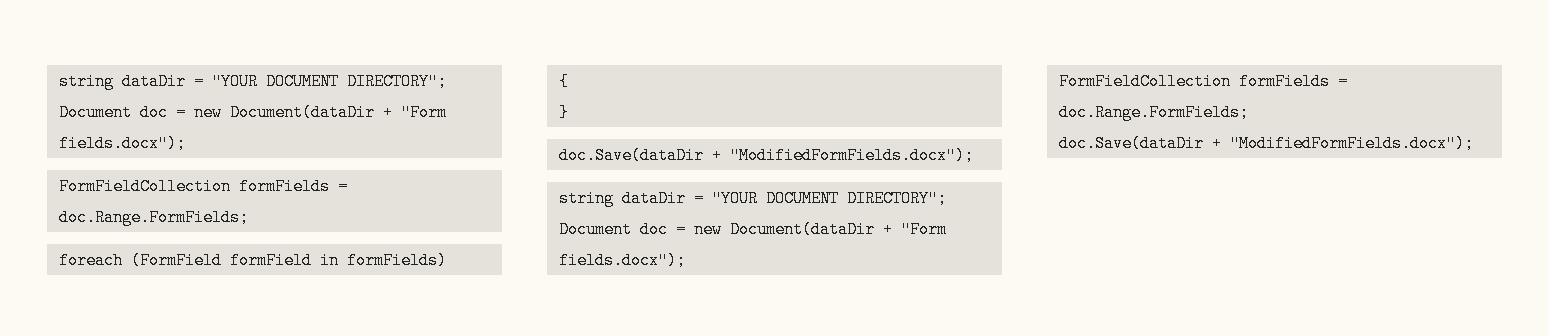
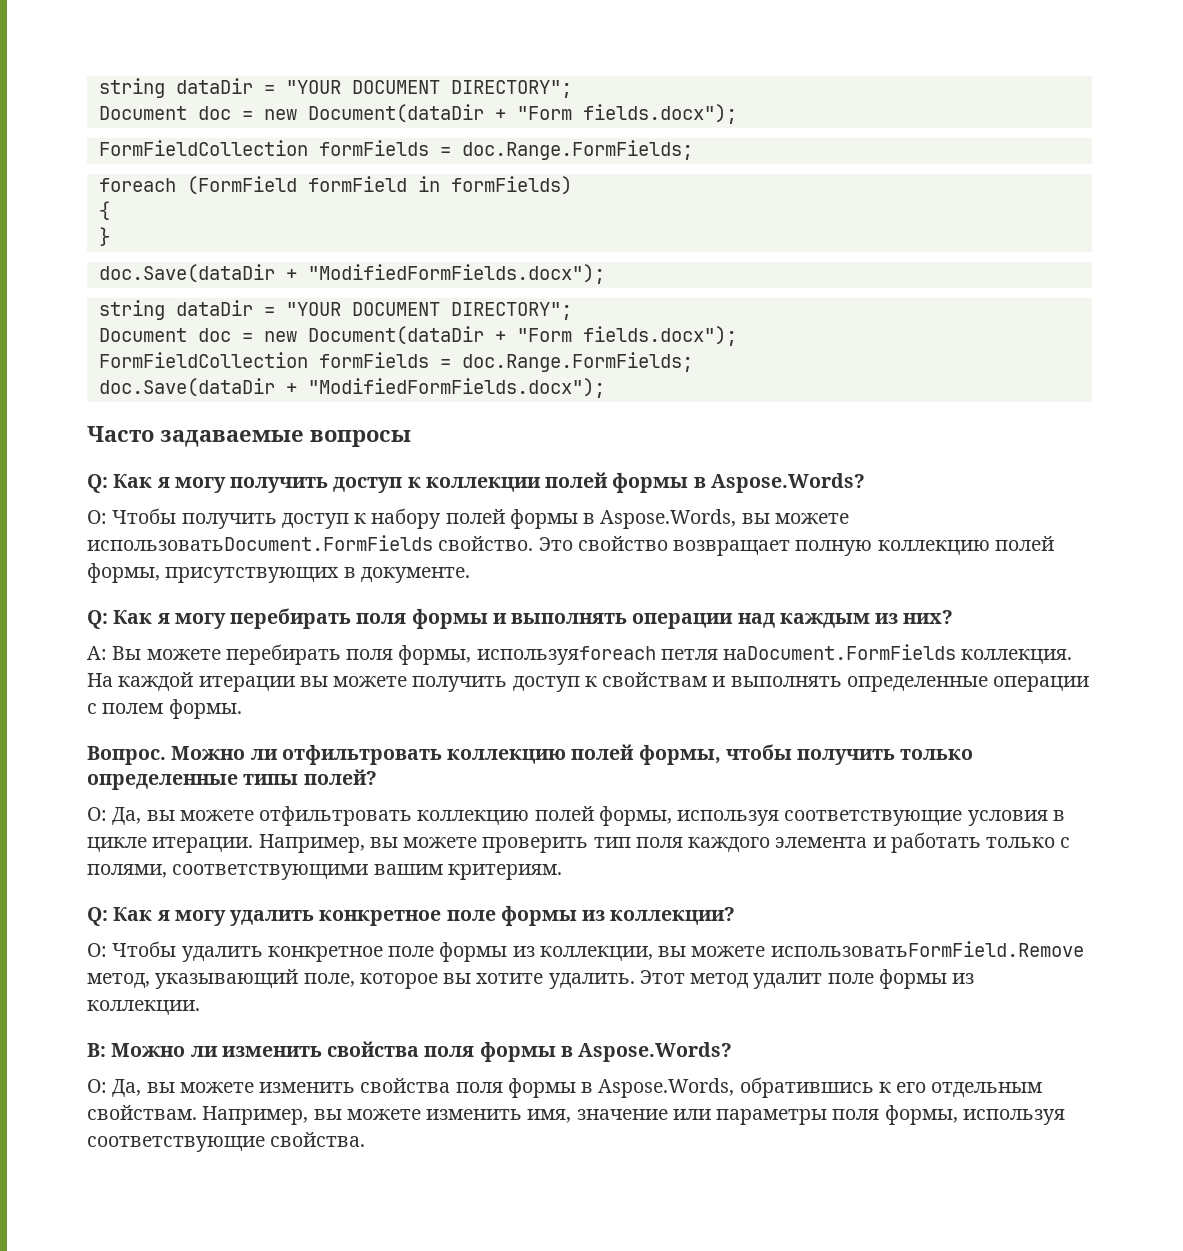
+ Часто задаваемые вопросы
+ Q: Как я могу получить доступ к коллекции полей формы в Aspose.Words?
+ О: Чтобы получить доступ к набору полей формы в Aspose.Words, вы можете использоватьDocument.FormFields свойство. Это свойство возвращает полную коллекцию полей формы, присутствующих в документе.
+ Q: Как я могу перебирать поля формы и выполнять операции над каждым из них?
+ A: Вы можете перебирать поля формы, используяforeach петля наDocument.FormFields коллекция. На каждой итерации вы можете получить доступ к свойствам и выполнять определенные операции с полем формы.
+ Вопрос. Можно ли отфильтровать коллекцию полей формы, чтобы получить только определенные типы полей?
+ О: Да, вы можете отфильтровать коллекцию полей формы, используя соответствующие условия в цикле итерации. Например, вы можете проверить тип поля каждого элемента и работать только с полями, соответствующими вашим критериям.
+ Q: Как я могу удалить конкретное поле формы из коллекции?
+ О: Чтобы удалить конкретное поле формы из коллекции, вы можете использоватьFormField.Remove метод, указывающий поле, которое вы хотите удалить. Этот метод удалит поле формы из коллекции.
+ В: Можно ли изменить свойства поля формы в Aspose.Words?
+ О: Да, вы можете изменить свойства поля формы в Aspose.Words, обратившись к его отдельным свойствам. Например, вы можете изменить имя, значение или параметры поля формы, используя соответствующие свойства.

